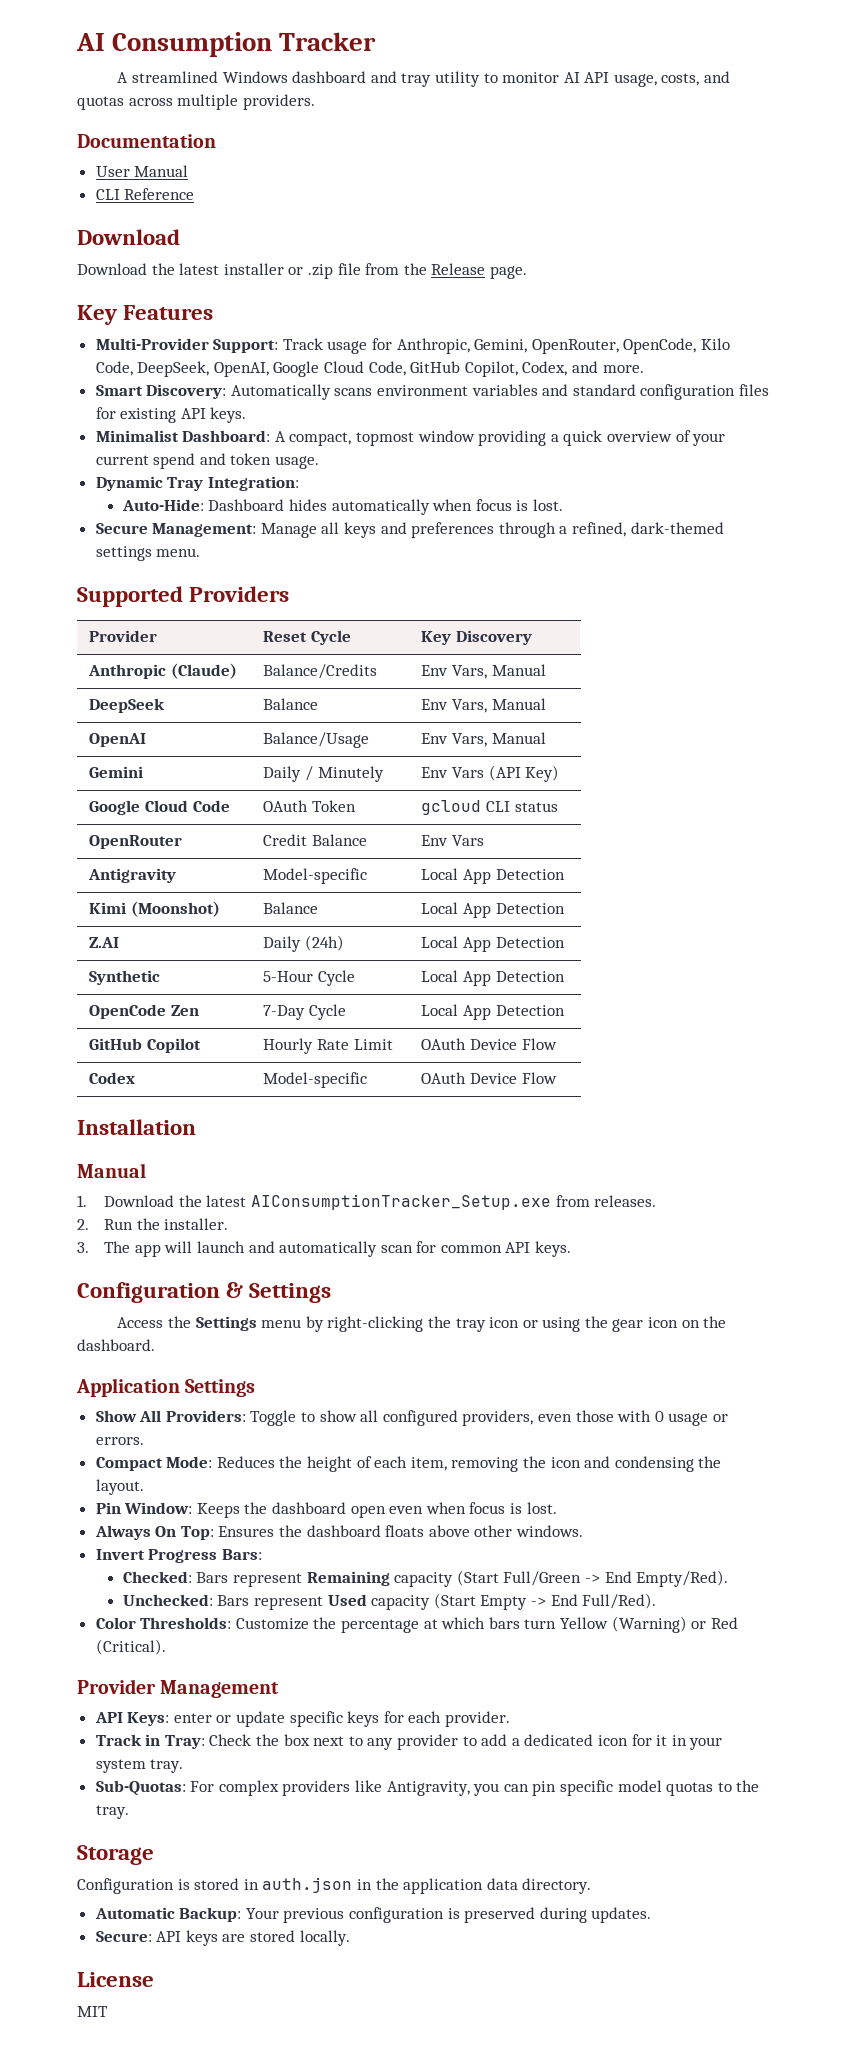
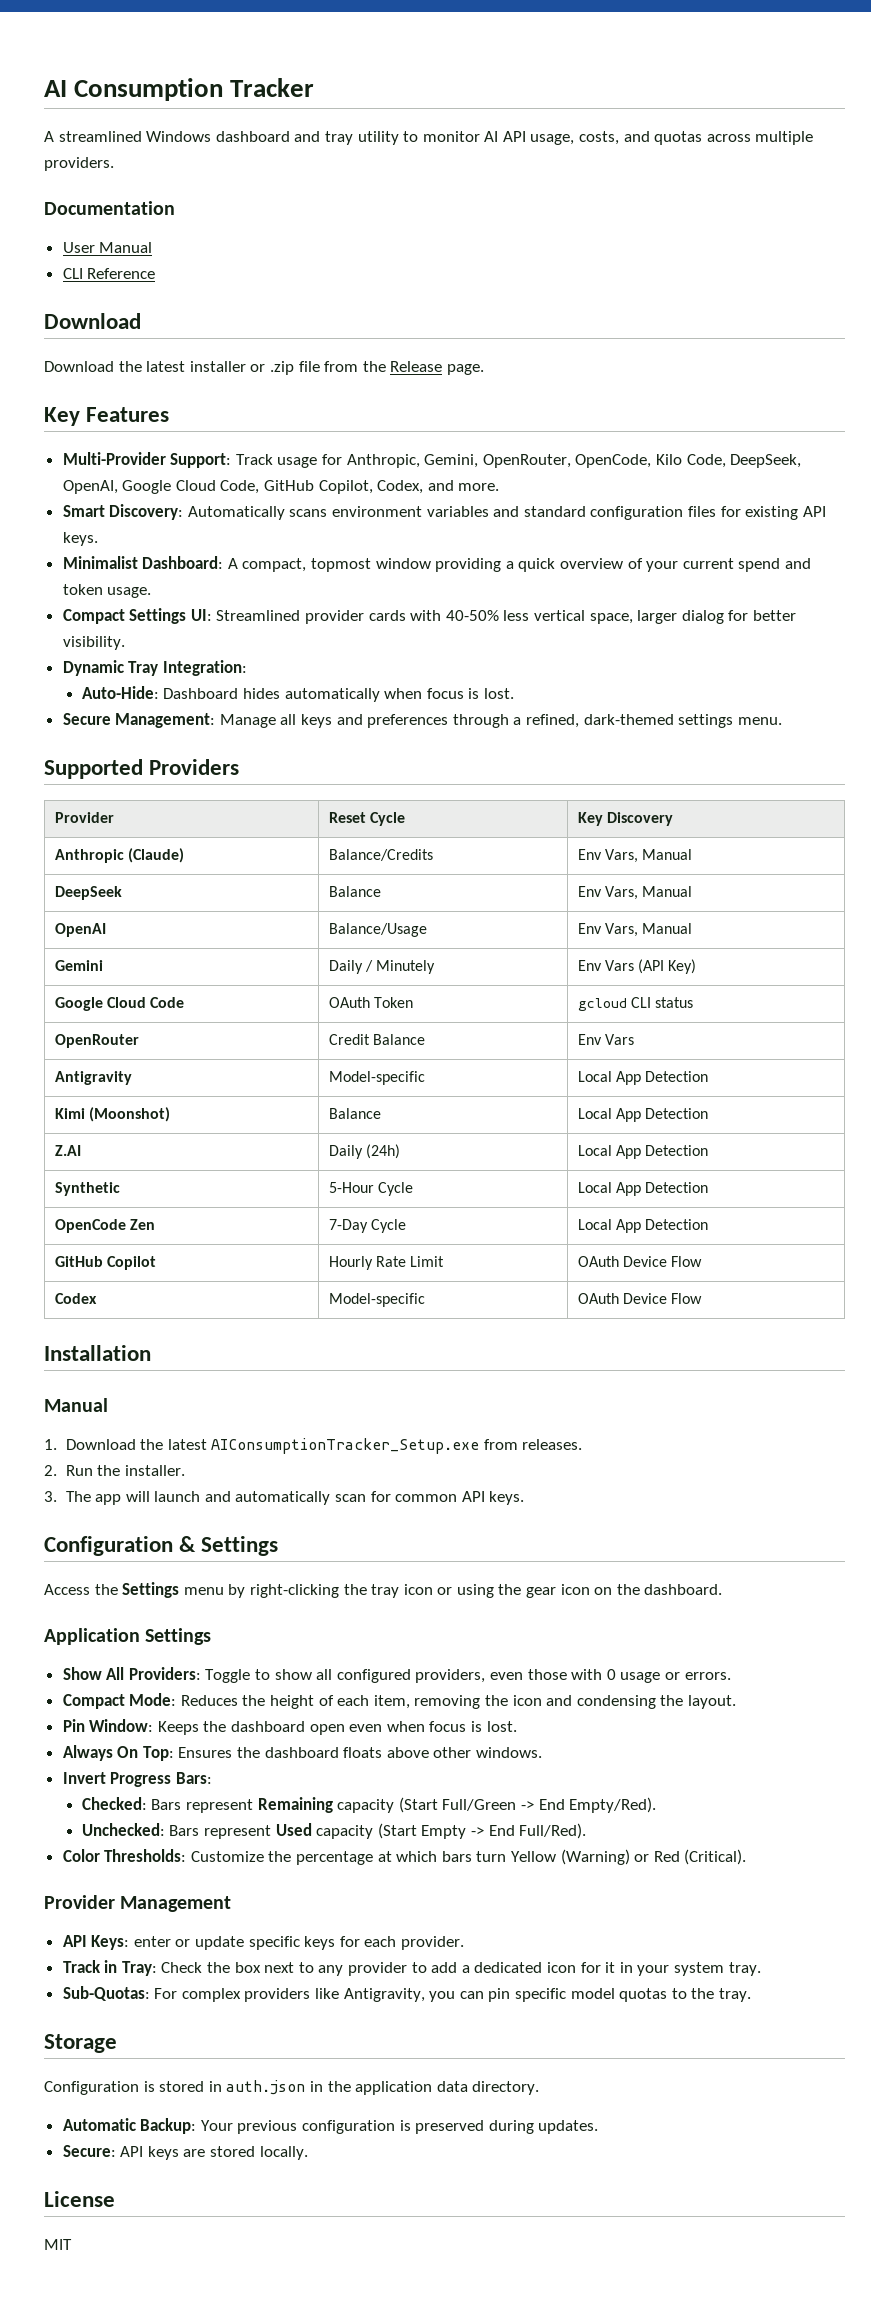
+ Compact Settings UI: Streamlined provider cards with 40-50% less vertical space, larger dialog for better visibility.

